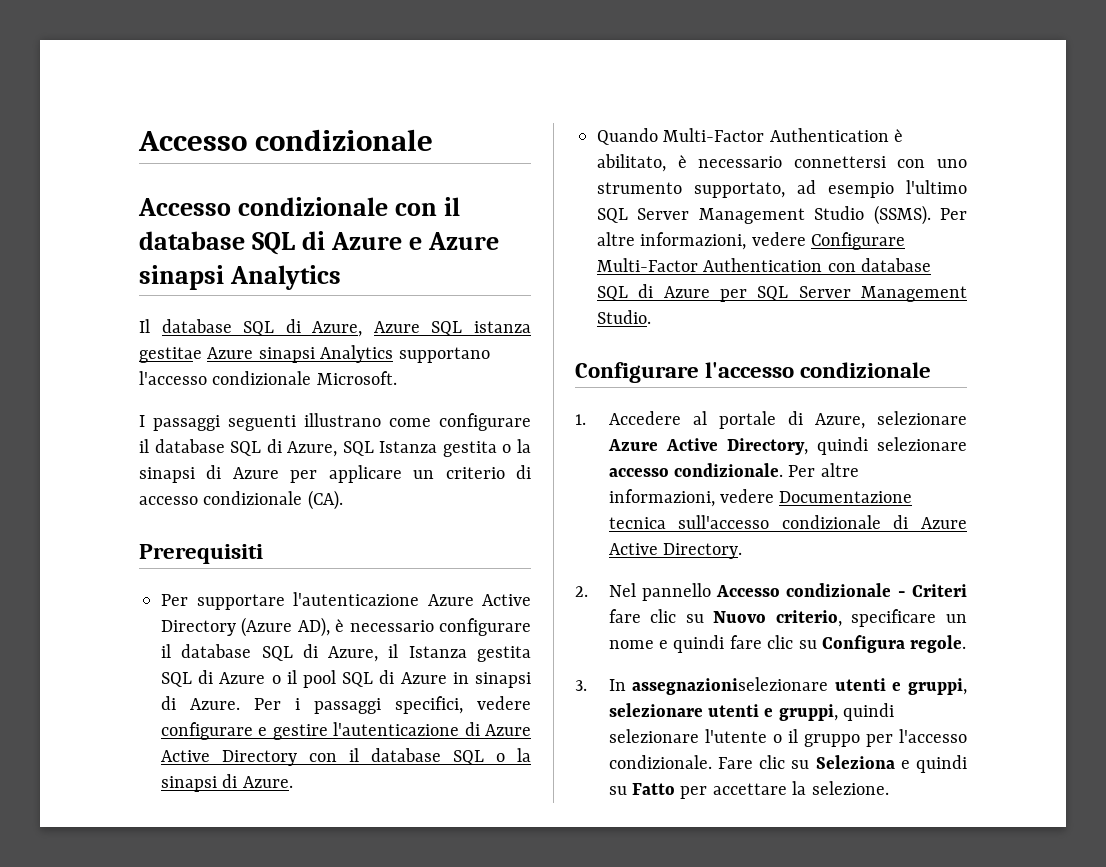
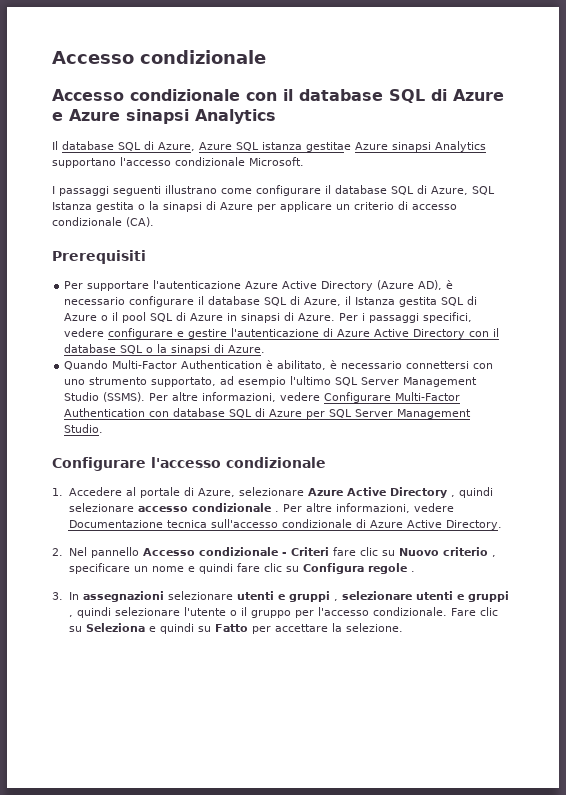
- 1. Accedere al portale di Azure, selezionare Azure Active Directory, quindi selezionare accesso condizionale.
+ 1. Accedere al portale di Azure, selezionare Azure Active Directory , quindi selezionare accesso condizionale .
- 2. Nel pannello Accesso condizionale - Criteri fare clic su Nuovo criterio, specificare un nome e quindi fare clic su Configura regole.
+ 2. Nel pannello Accesso condizionale - Criteri fare clic su Nuovo criterio , specificare un nome e quindi fare clic su Configura regole .
- 3. In assegnazioniselezionare utenti e gruppi, selezionare utenti e gruppi, quindi selezionare l'utente o il gruppo per l'accesso condizionale.
+ 3. In assegnazioni selezionare utenti e gruppi , selezionare utenti e gruppi , quindi selezionare l'utente o il gruppo per l'accesso condizionale.

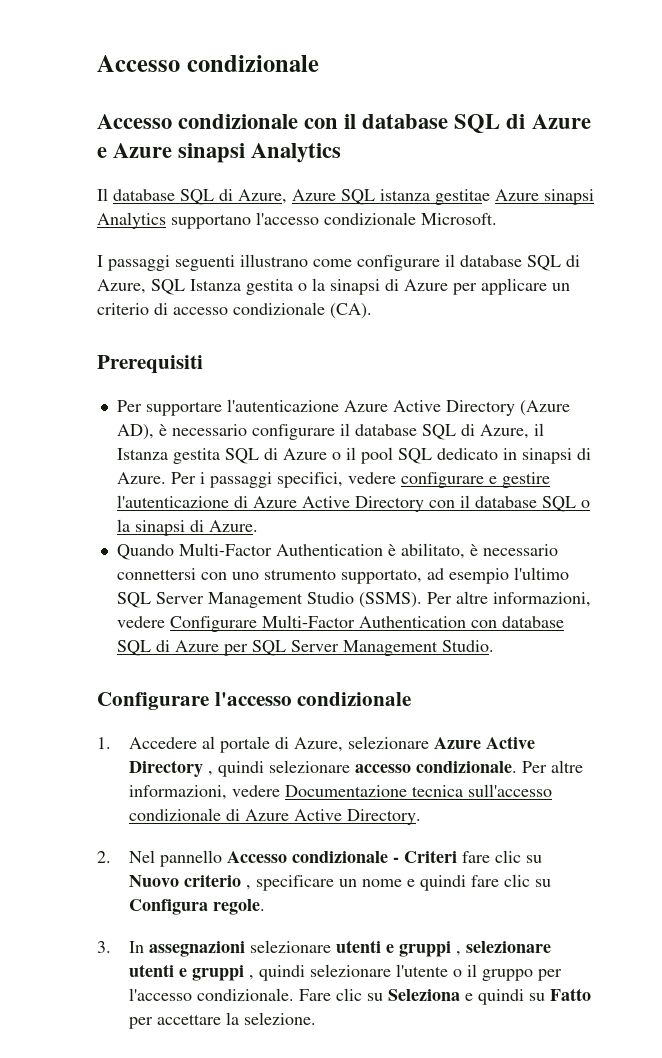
- Per supportare l'autenticazione Azure Active Directory (Azure AD), è necessario configurare il database SQL di Azure, il Istanza gestita SQL di Azure o il pool SQL di Azure in sinapsi di Azure.
+ Per supportare l'autenticazione Azure Active Directory (Azure AD), è necessario configurare il database SQL di Azure, il Istanza gestita SQL di Azure o il pool SQL dedicato in sinapsi di Azure.
- 1. Accedere al portale di Azure, selezionare Azure Active Directory , quindi selezionare accesso condizionale .
+ 1. Accedere al portale di Azure, selezionare Azure Active Directory , quindi selezionare accesso condizionale.
- 2. Nel pannello Accesso condizionale - Criteri fare clic su Nuovo criterio , specificare un nome e quindi fare clic su Configura regole .
+ 2. Nel pannello Accesso condizionale - Criteri fare clic su Nuovo criterio , specificare un nome e quindi fare clic su Configura regole.

